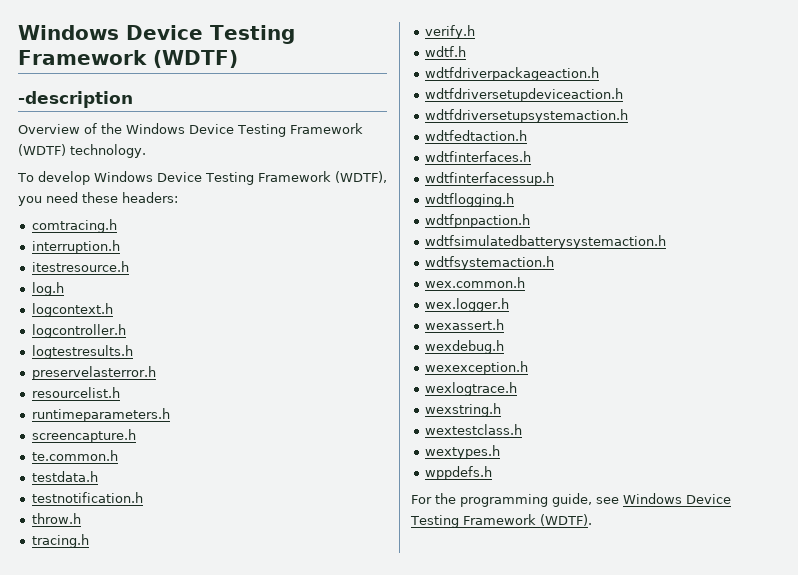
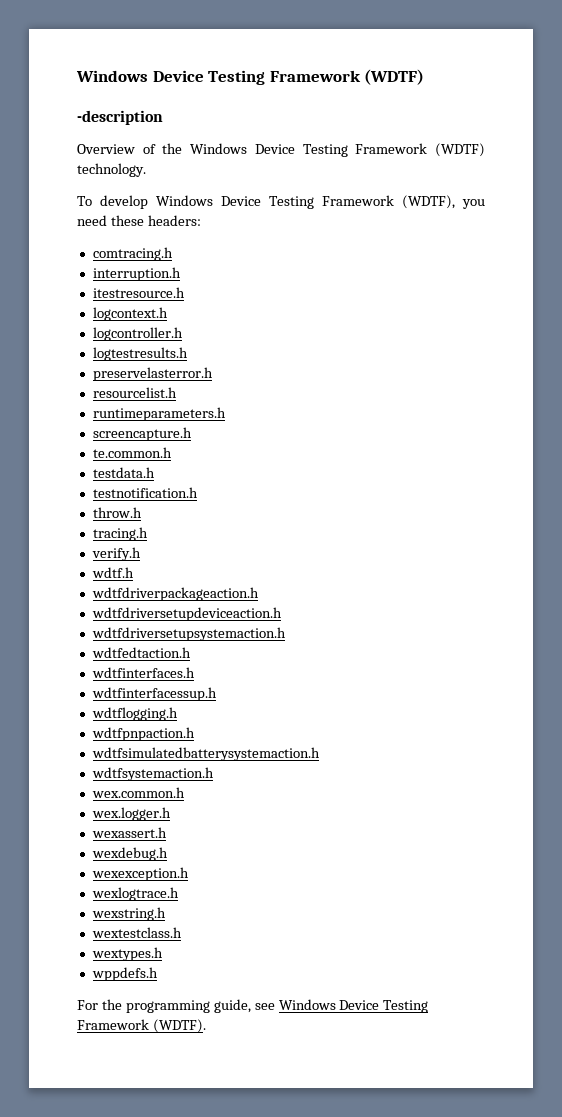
- log.h

